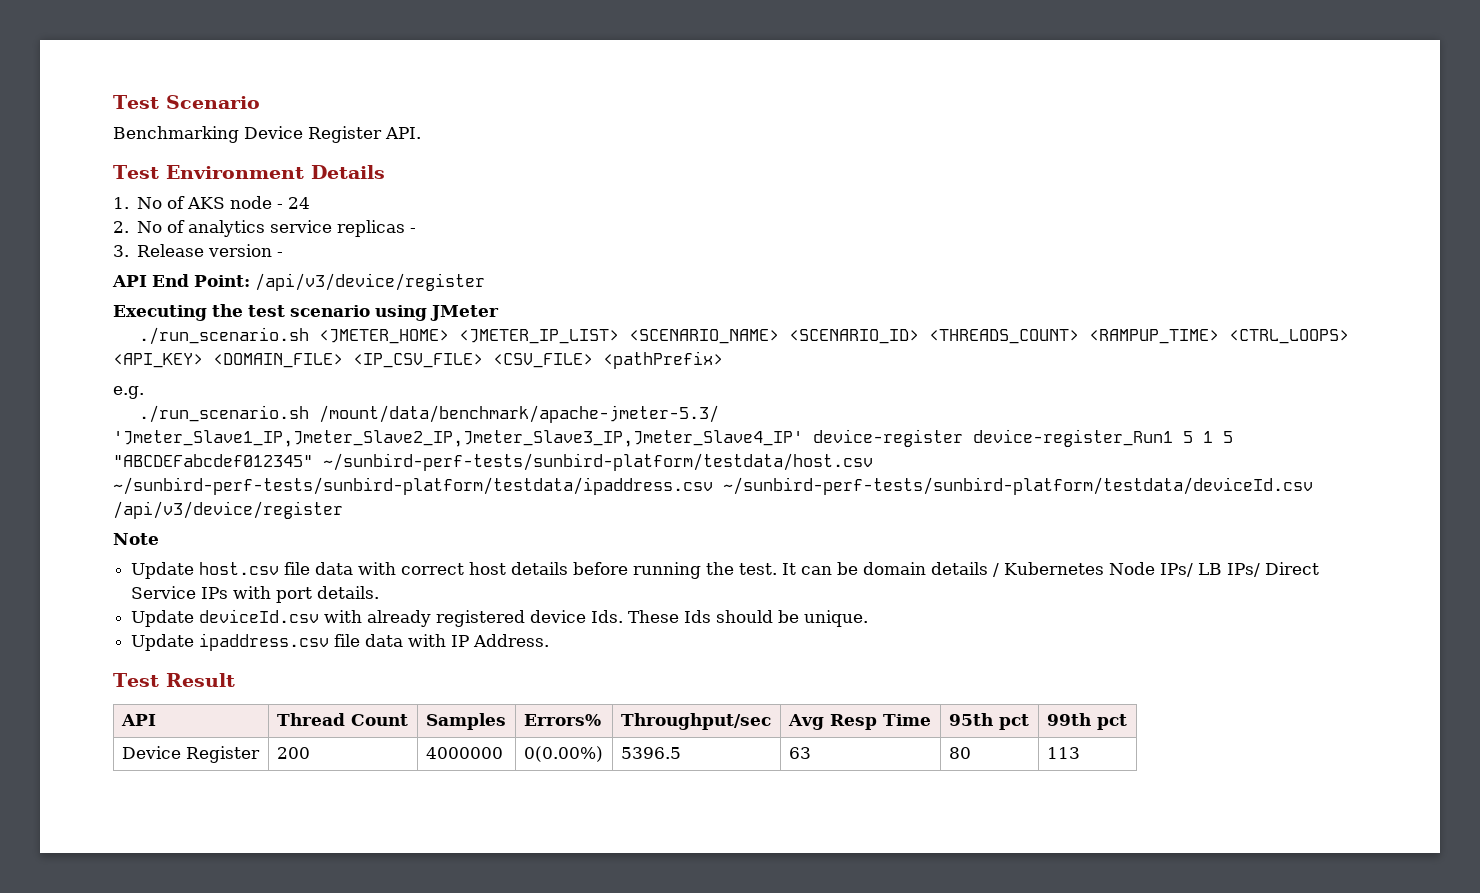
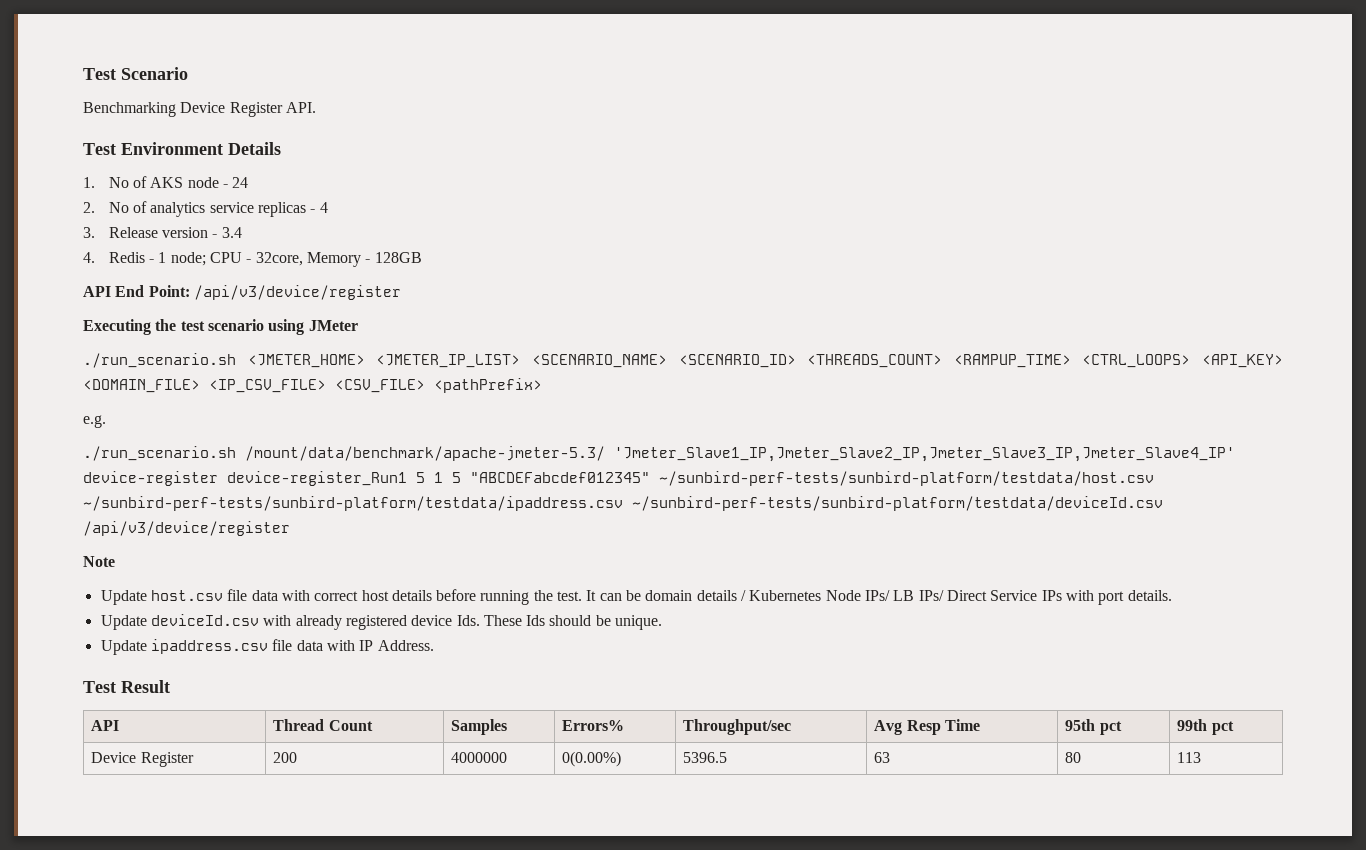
- 2. No of analytics service replicas -
+ 2. No of analytics service replicas - 4
- 3. Release version -
+ 3. Release version - 3.4
+ 4. Redis - 1 node; CPU - 32core, Memory - 128GB

